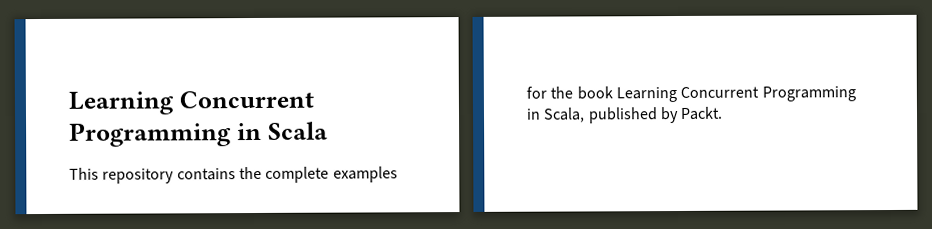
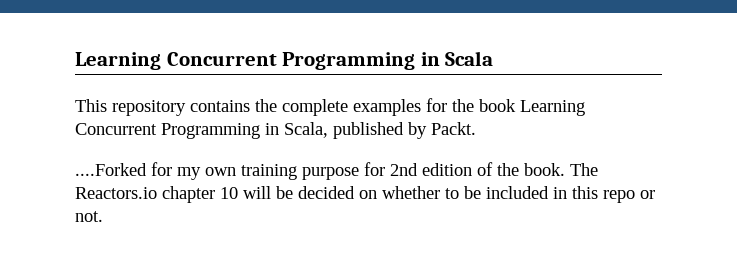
+ ....Forked for my own training purpose for 2nd edition of the book. The Reactors.io chapter 10 will be decided on whether to be included in this repo or not.

